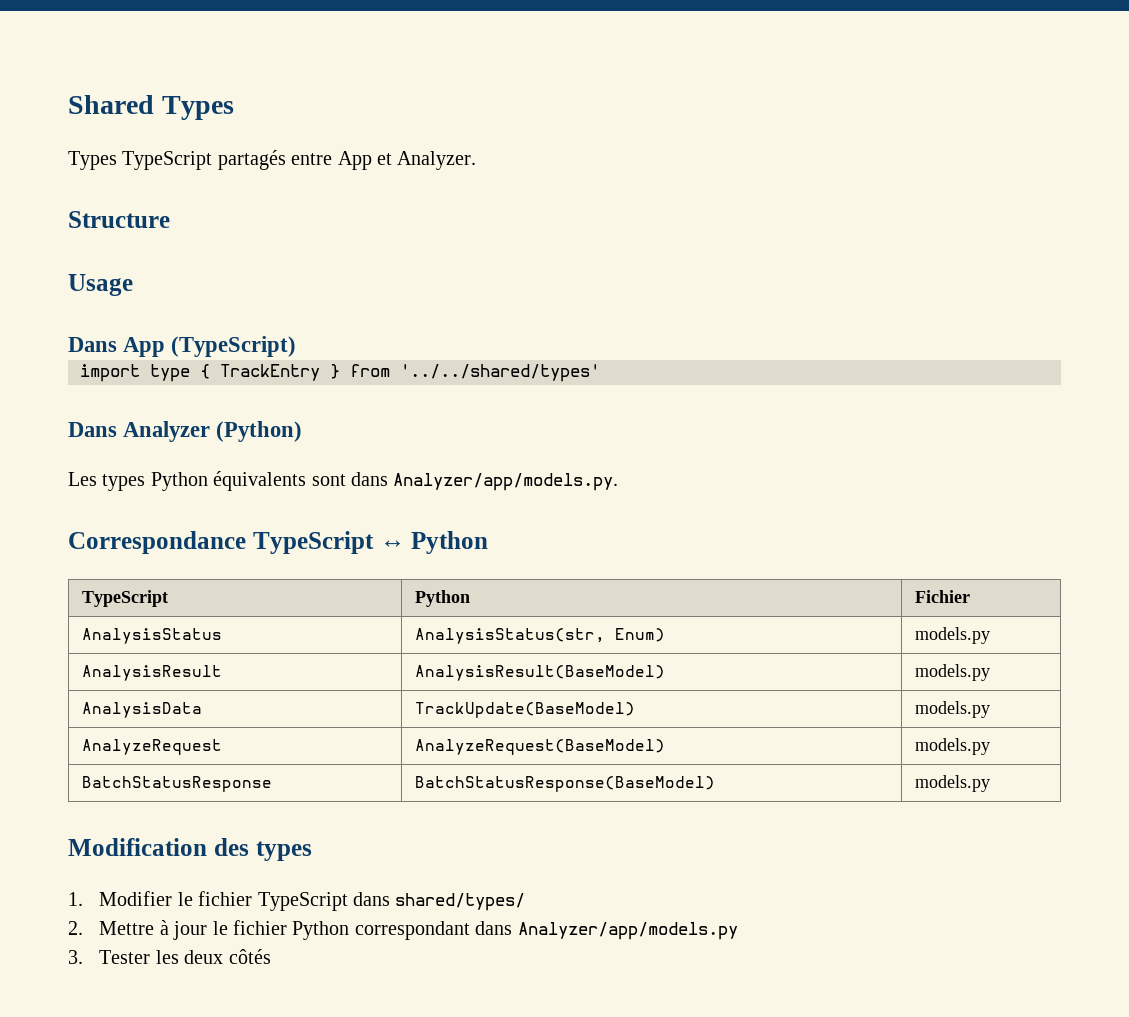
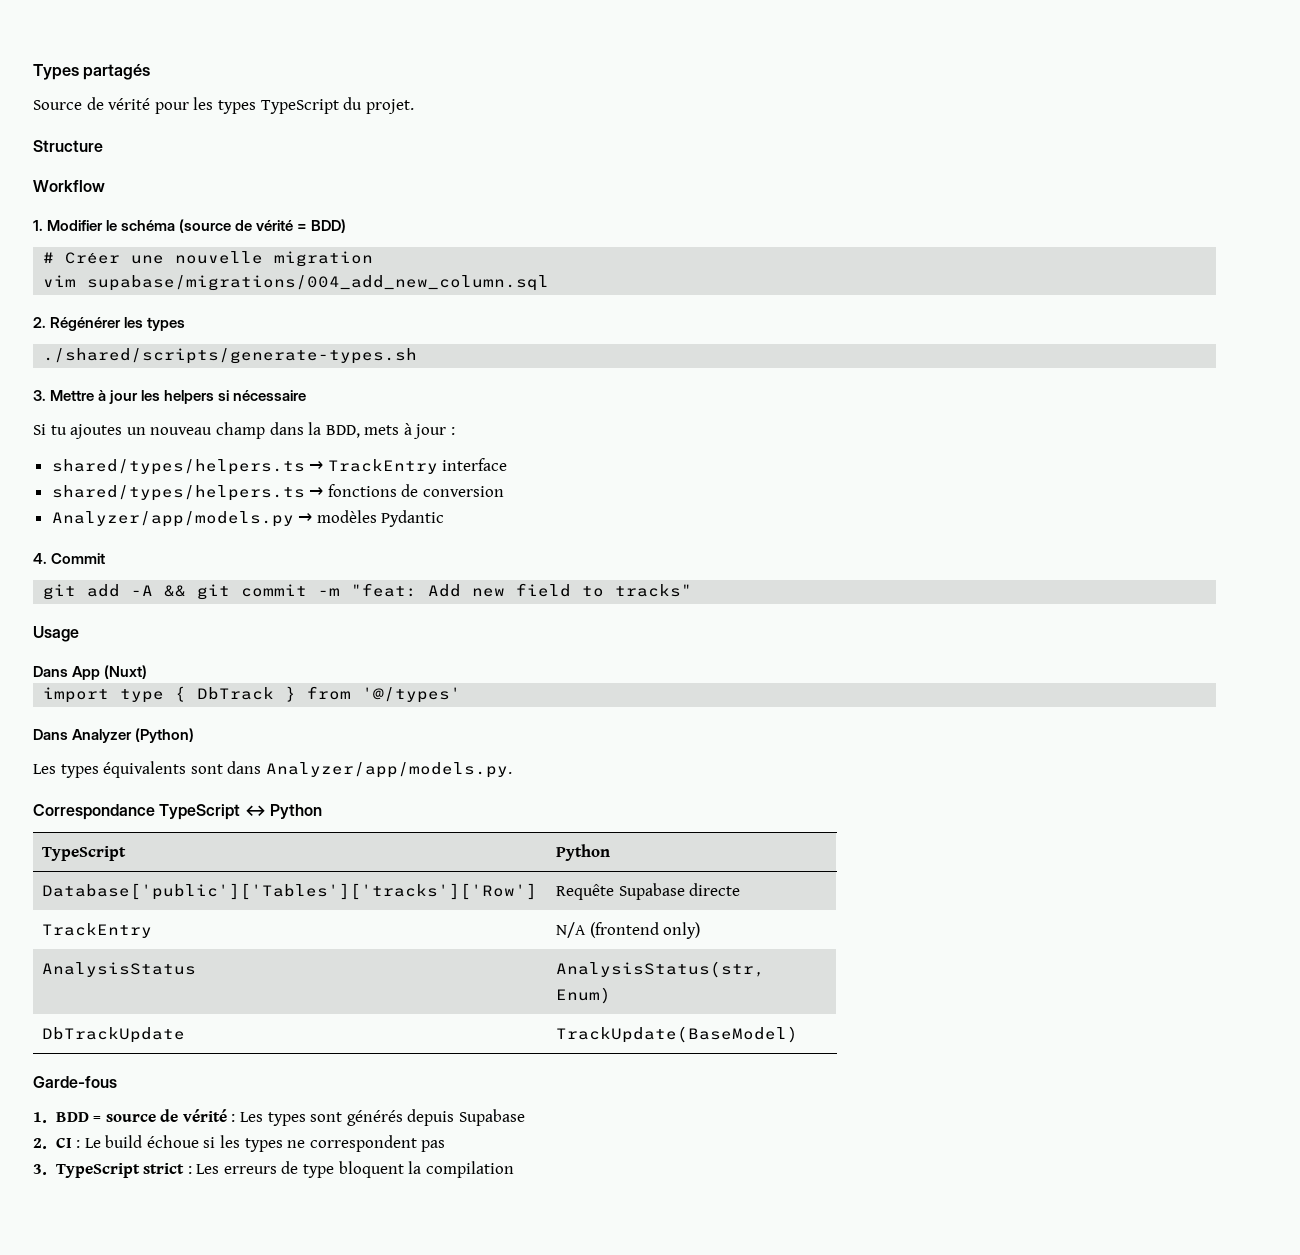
- Shared Types
- Types TypeScript partagés entre App et Analyzer.
+ Types partagés
+ Source de vérité pour les types TypeScript du projet.
  Structure
+ Workflow
+ 1. Modifier le schéma (source de vérité = BDD)
+ # Créer une nouvelle migration
+ vim supabase/migrations/004_add_new_column.sql
+ 2. Régénérer les types
+ ./shared/scripts/generate-types.sh
+ 3. Mettre à jour les helpers si nécessaire
+ Si tu ajoutes un nouveau champ dans la BDD, mets à jour :
+ shared/types/helpers.ts → TrackEntry interface
+ shared/types/helpers.ts → fonctions de conversion
+ Analyzer/app/models.py → modèles Pydantic
+ 4. Commit
+ git add -A && git commit -m "feat: Add new field to tracks"
- Dans App (TypeScript)
+ Dans App (Nuxt)
- import type { TrackEntry } from '../../shared/types'
+ import type { DbTrack } from '@/types'
- Les types Python équivalents sont dans Analyzer/app/models.py.
+ Les types équivalents sont dans Analyzer/app/models.py.
- TypeScript | Python | Fichier
- AnalysisStatus | AnalysisStatus(str, Enum) | models.py
- AnalysisResult | AnalysisResult(BaseModel) | models.py
- AnalysisData | TrackUpdate(BaseModel) | models.py
- AnalyzeRequest | AnalyzeRequest(BaseModel) | models.py
- BatchStatusResponse | BatchStatusResponse(BaseModel) | models.py
- Modification des types
- 1. Modifier le fichier TypeScript dans shared/types/
- 2. Mettre à jour le fichier Python correspondant dans Analyzer/app/models.py
- 3. Tester les deux côtés
+ TypeScript | Python
+ Database['public']['Tables']['tracks']['Row'] | Requête Supabase directe
+ TrackEntry | N/A (frontend only)
+ AnalysisStatus | AnalysisStatus(str, Enum)
+ DbTrackUpdate | TrackUpdate(BaseModel)
+ Garde-fous
+ 1. BDD = source de vérité : Les types sont générés depuis Supabase
+ 2. CI : Le build échoue si les types ne correspondent pas
+ 3. TypeScript strict : Les erreurs de type bloquent la compilation

